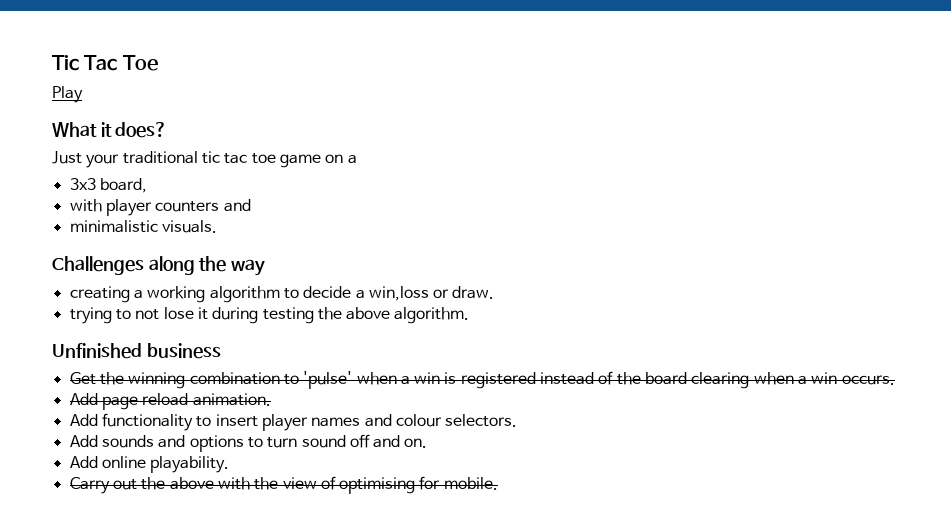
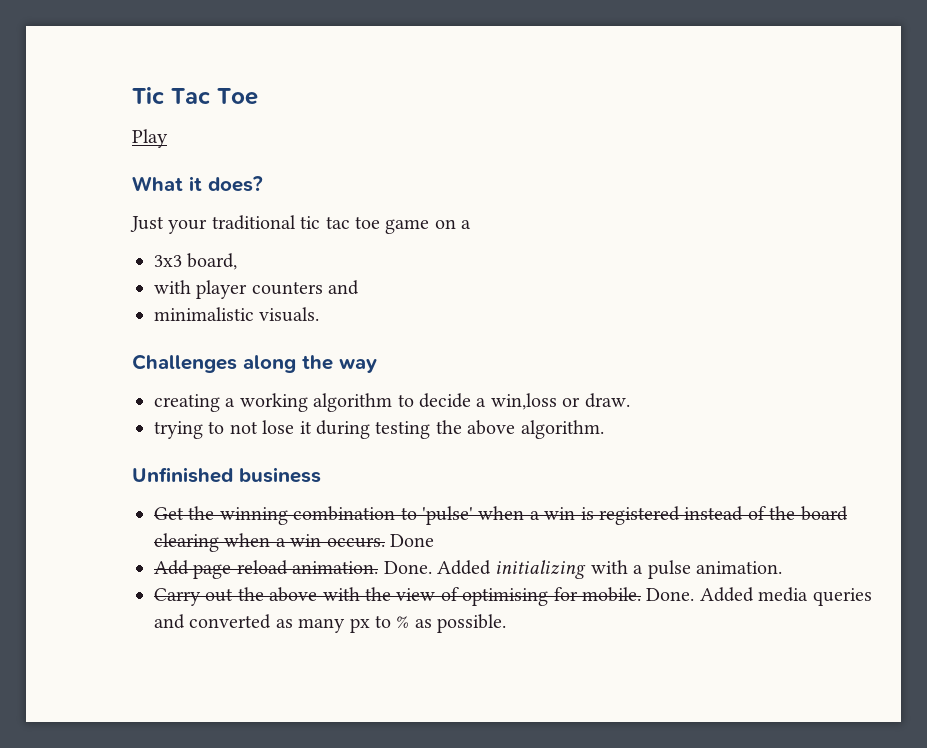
+ Done
- Add page reload animation.
- Add functionality to insert player names and colour selectors.
- Add sounds and options to turn sound off and on.
- Add online playability.
+ Add page reload animation. Done. Added initializing with a pulse animation.
+ Done. Added media queries and converted as many px to % as possible.

